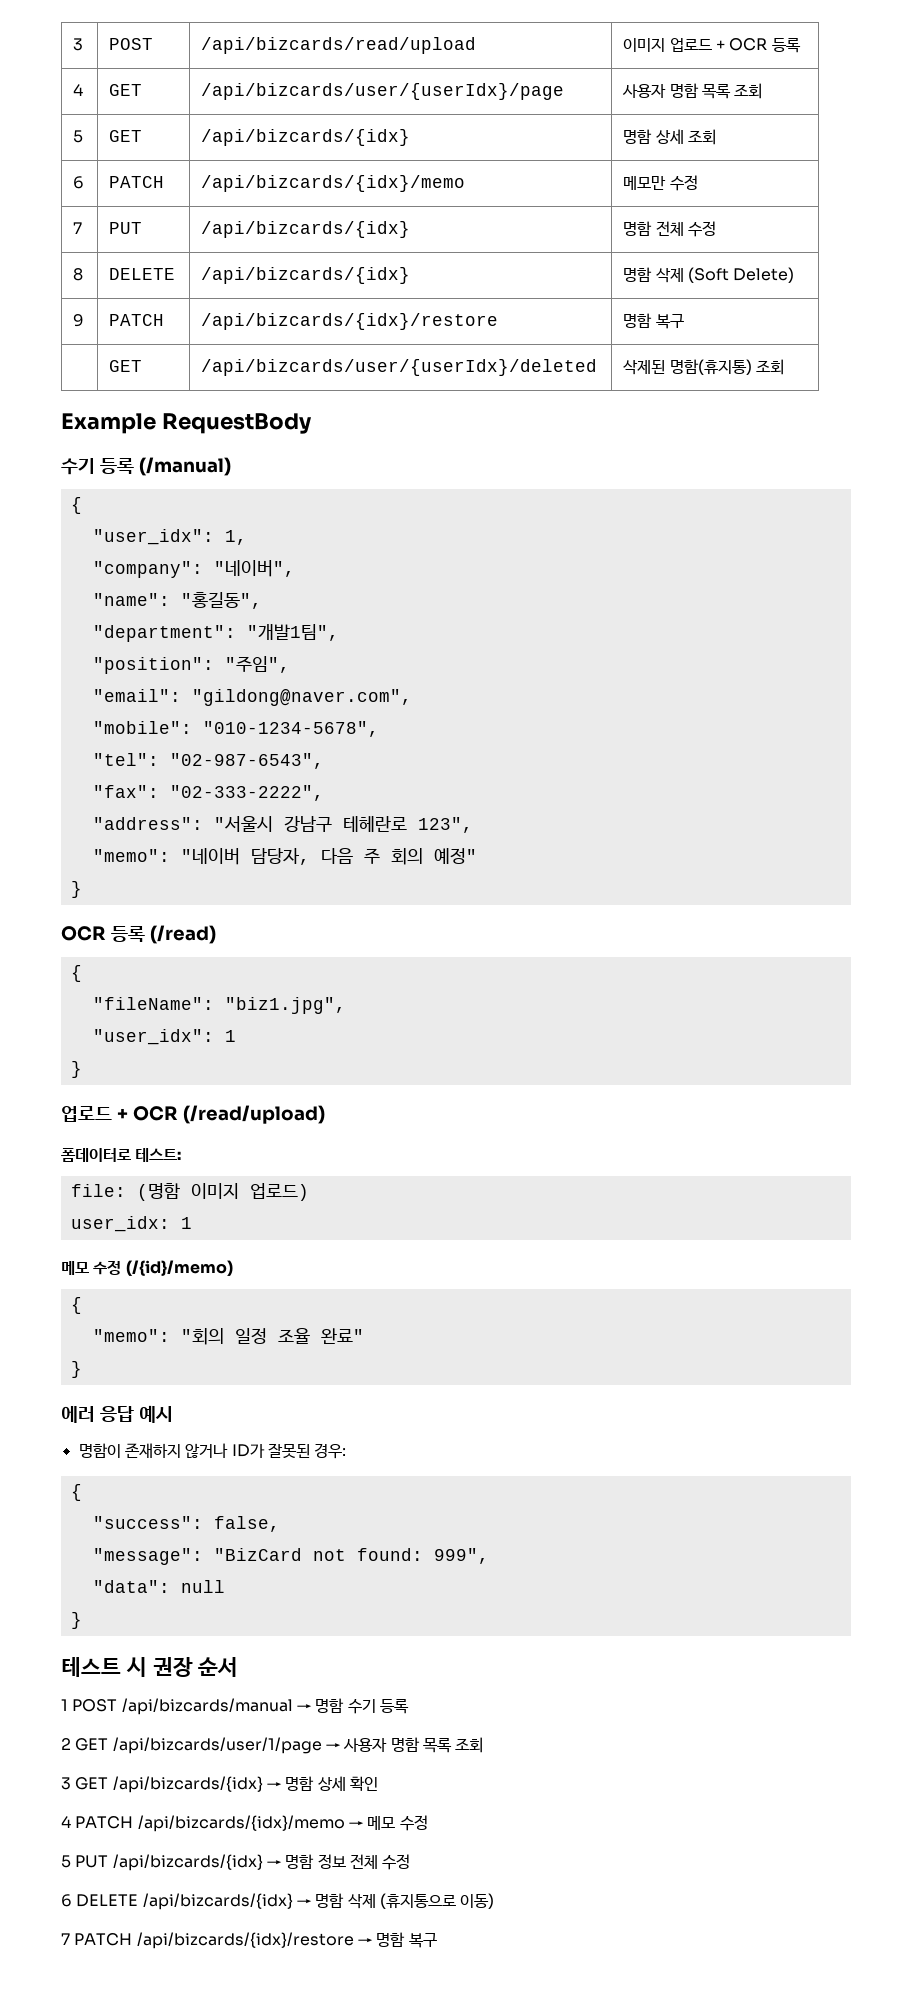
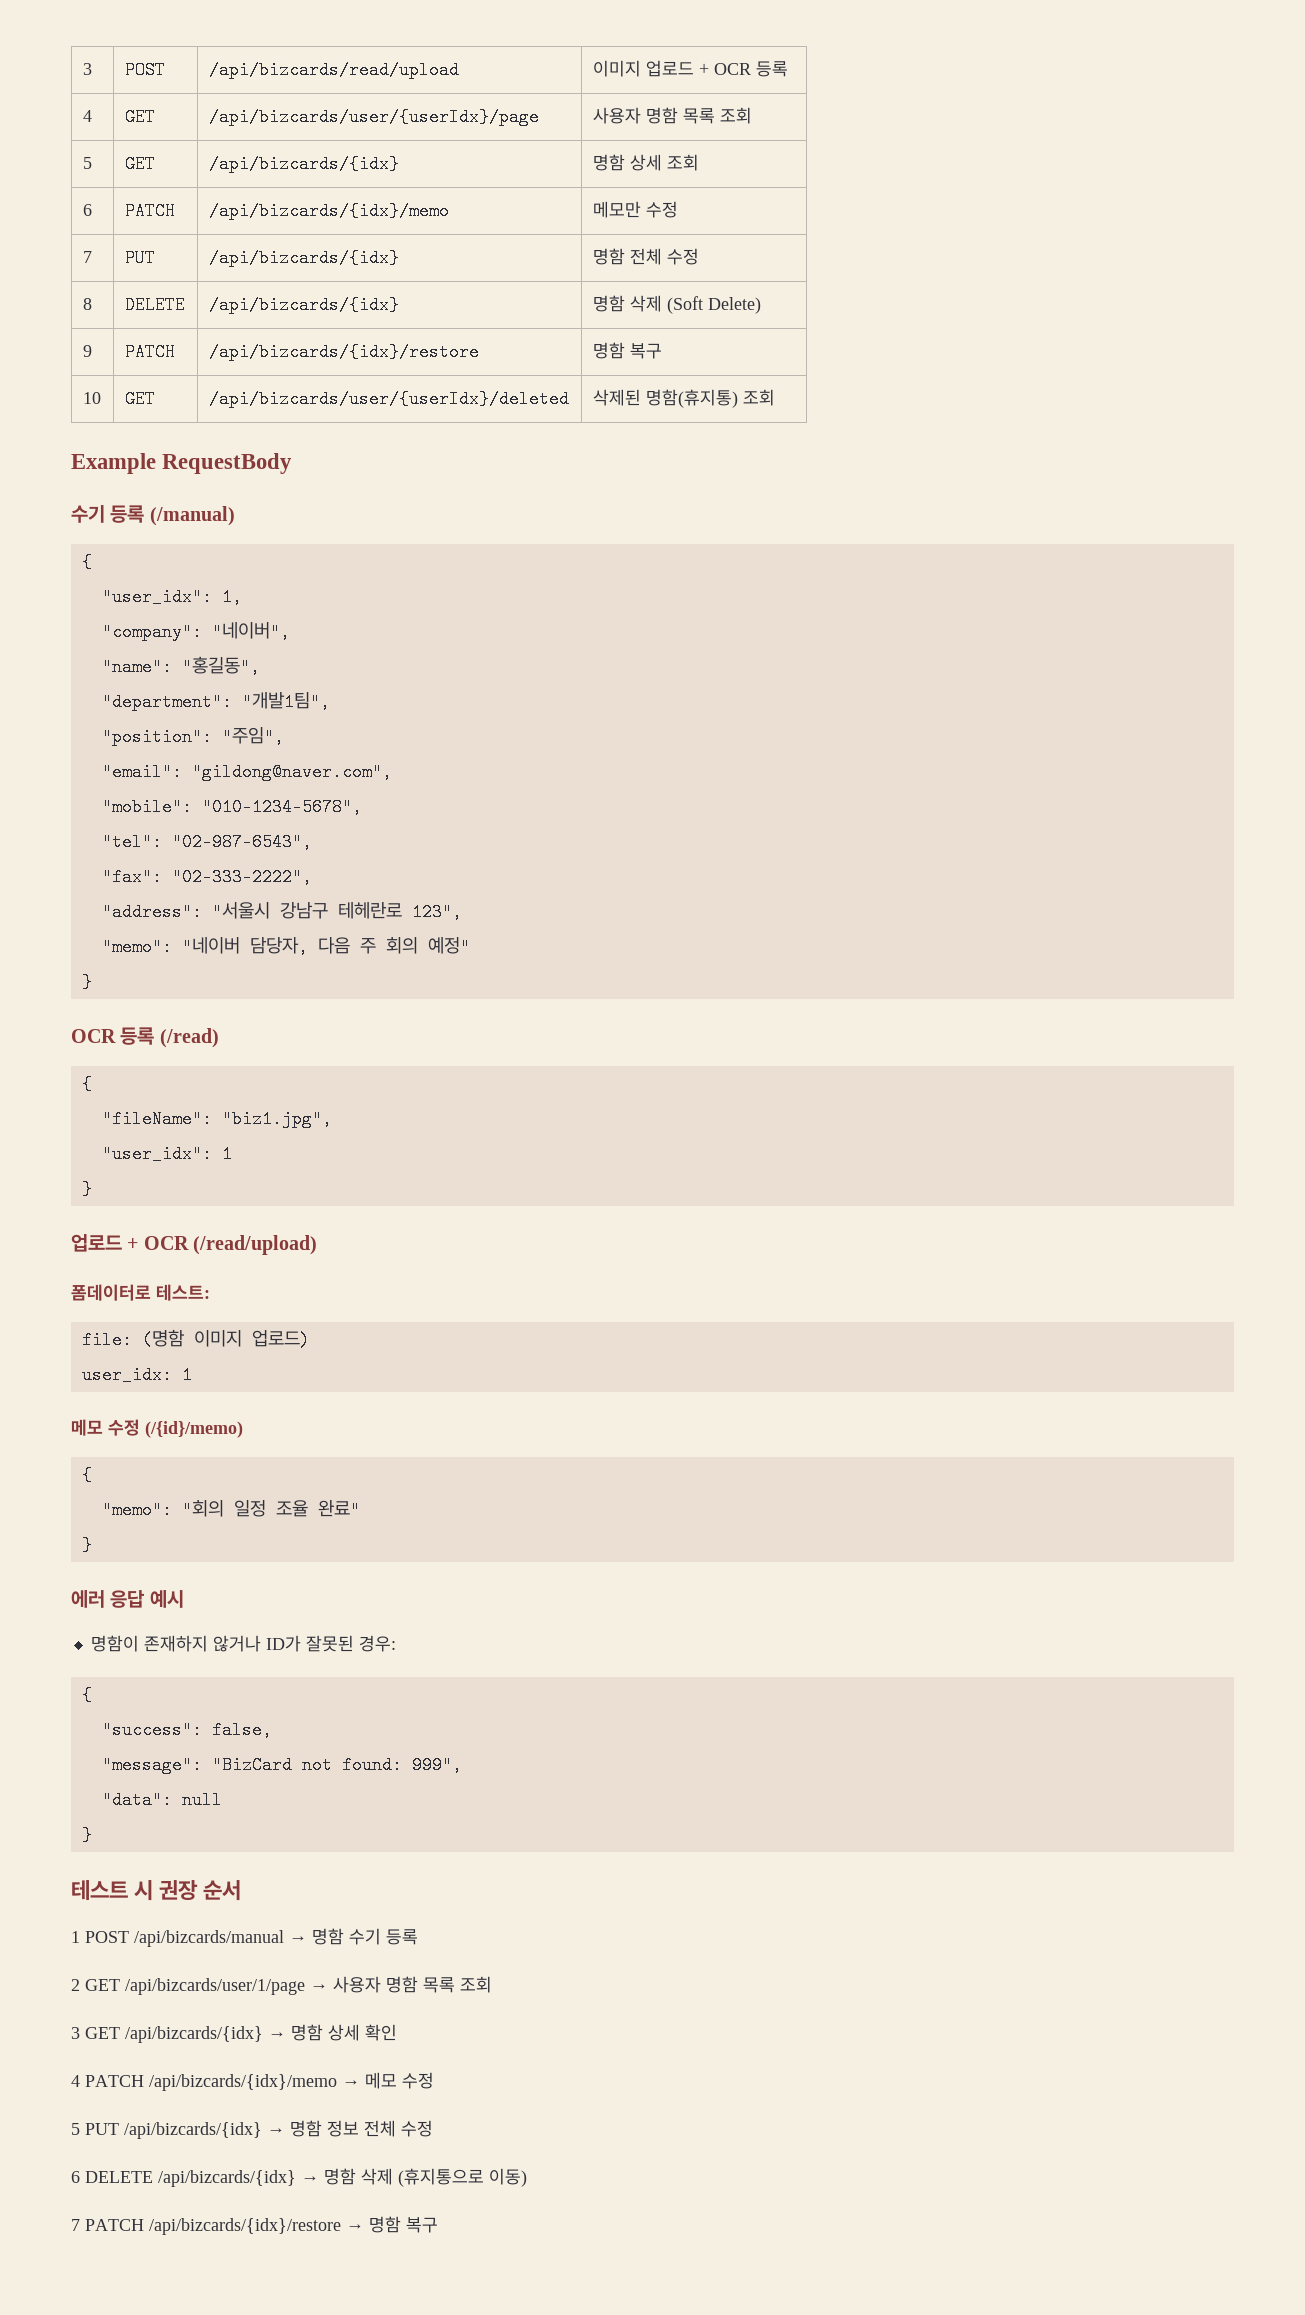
- | GET | /api/bizcards/user/{userIdx}/deleted | 삭제된 명함(휴지통) 조회
+ 10 | GET | /api/bizcards/user/{userIdx}/deleted | 삭제된 명함(휴지통) 조회

